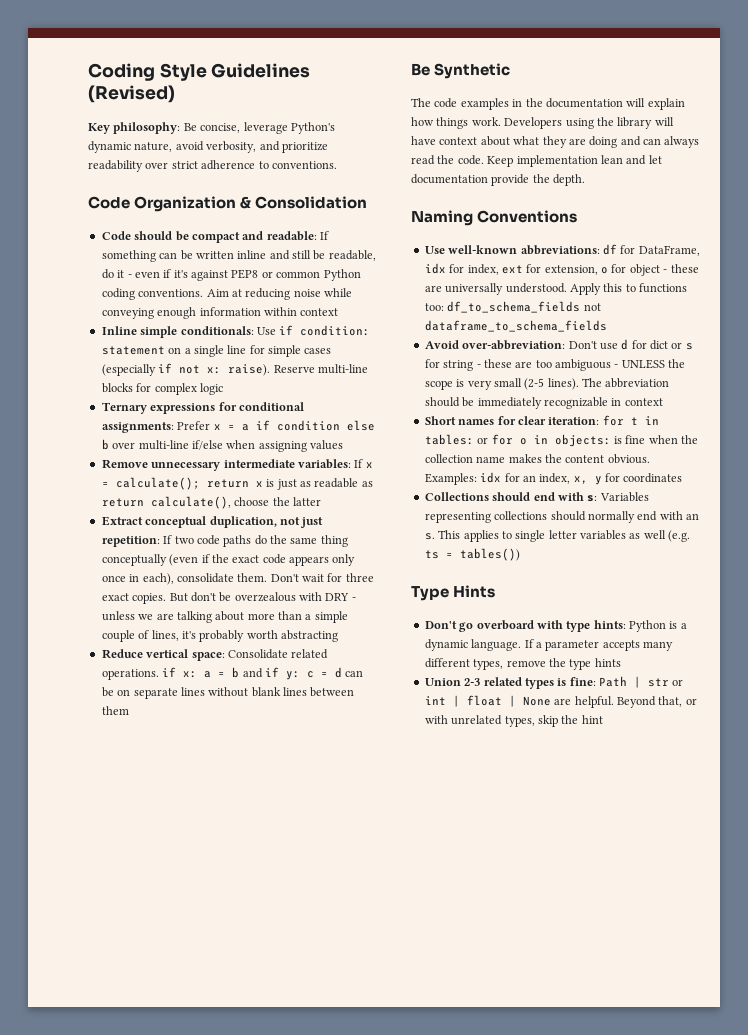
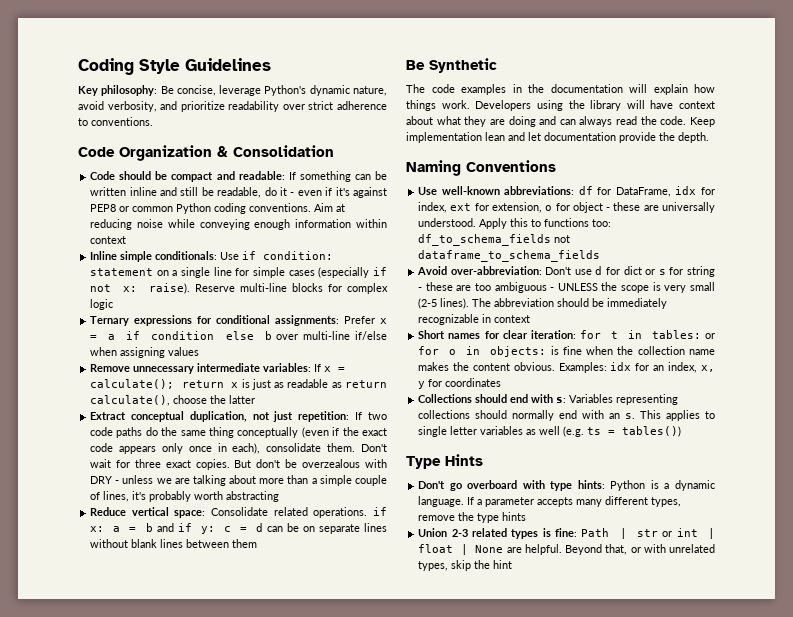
- Coding Style Guidelines (Revised)
+ Coding Style Guidelines

